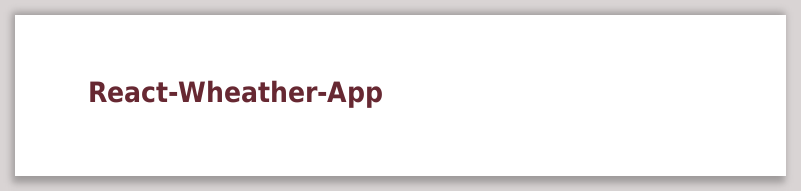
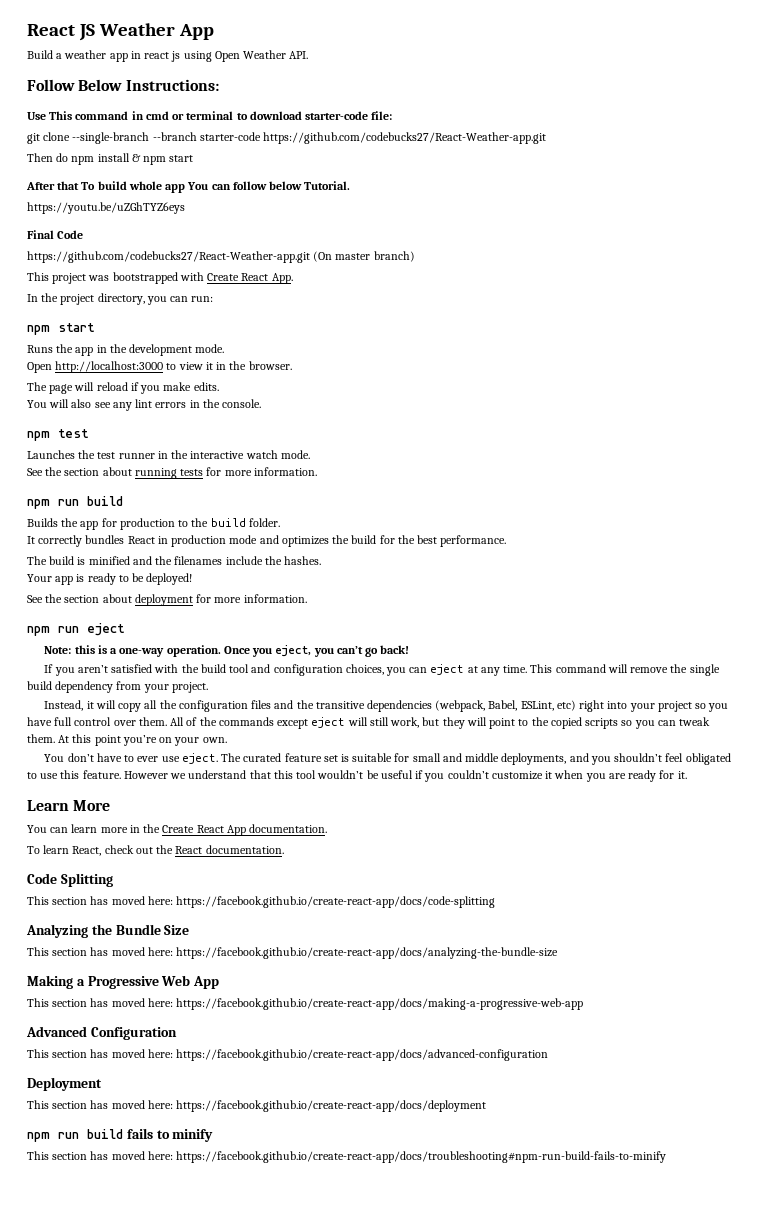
- React-Wheather-App
+ React JS Weather App
+ Build a weather app in react js using Open Weather API.
+ Follow Below Instructions:
+ Use This command in cmd or terminal to download starter-code file:
+ git clone --single-branch --branch starter-code https://github.com/codebucks27/React-Weather-app.git
+ Then do npm install & npm start
+ After that To build whole app You can follow below Tutorial.
+ https://youtu.be/uZGhTYZ6eys
+ Final Code
+ https://github.com/codebucks27/React-Weather-app.git (On master branch)
+ This project was bootstrapped with Create React App.
+ In the project directory, you can run:
+ npm start
+ Runs the app in the development mode.
+ Open http://localhost:3000 to view it in the browser.
+ The page will reload if you make edits.
+ You will also see any lint errors in the console.
+ npm test
+ Launches the test runner in the interactive watch mode.
+ See the section about running tests for more information.
+ npm run build
+ Builds the app for production to the build folder.
+ It correctly bundles React in production mode and optimizes the build for the best performance.
+ The build is minified and the filenames include the hashes.
+ Your app is ready to be deployed!
+ See the section about deployment for more information.
+ npm run eject
+ Note: this is a one-way operation. Once you eject, you can’t go back!
+ If you aren’t satisfied with the build tool and configuration choices, you can eject at any time. This command will remove the single build dependency from your project.
+ Instead, it will copy all the configuration files and the transitive dependencies (webpack, Babel, ESLint, etc) right into your project so you have full control over them. All of the commands except eject will still work, but they will point to the copied scripts so you can tweak them. At this point you’re on your own.
+ You don’t have to ever use eject. The curated feature set is suitable for small and middle deployments, and you shouldn’t feel obligated to use this feature. However we understand that this tool wouldn’t be useful if you couldn’t customize it when you are ready for it.
+ Learn More
+ You can learn more in the Create React App documentation.
+ To learn React, check out the React documentation.
+ Code Splitting
+ This section has moved here: https://facebook.github.io/create-react-app/docs/code-splitting
+ Analyzing the Bundle Size
+ This section has moved here: https://facebook.github.io/create-react-app/docs/analyzing-the-bundle-size
+ Making a Progressive Web App
+ This section has moved here: https://facebook.github.io/create-react-app/docs/making-a-progressive-web-app
+ Advanced Configuration
+ This section has moved here: https://facebook.github.io/create-react-app/docs/advanced-configuration
+ Deployment
+ This section has moved here: https://facebook.github.io/create-react-app/docs/deployment
+ npm run build fails to minify
+ This section has moved here: https://facebook.github.io/create-react-app/docs/troubleshooting#npm-run-build-fails-to-minify

